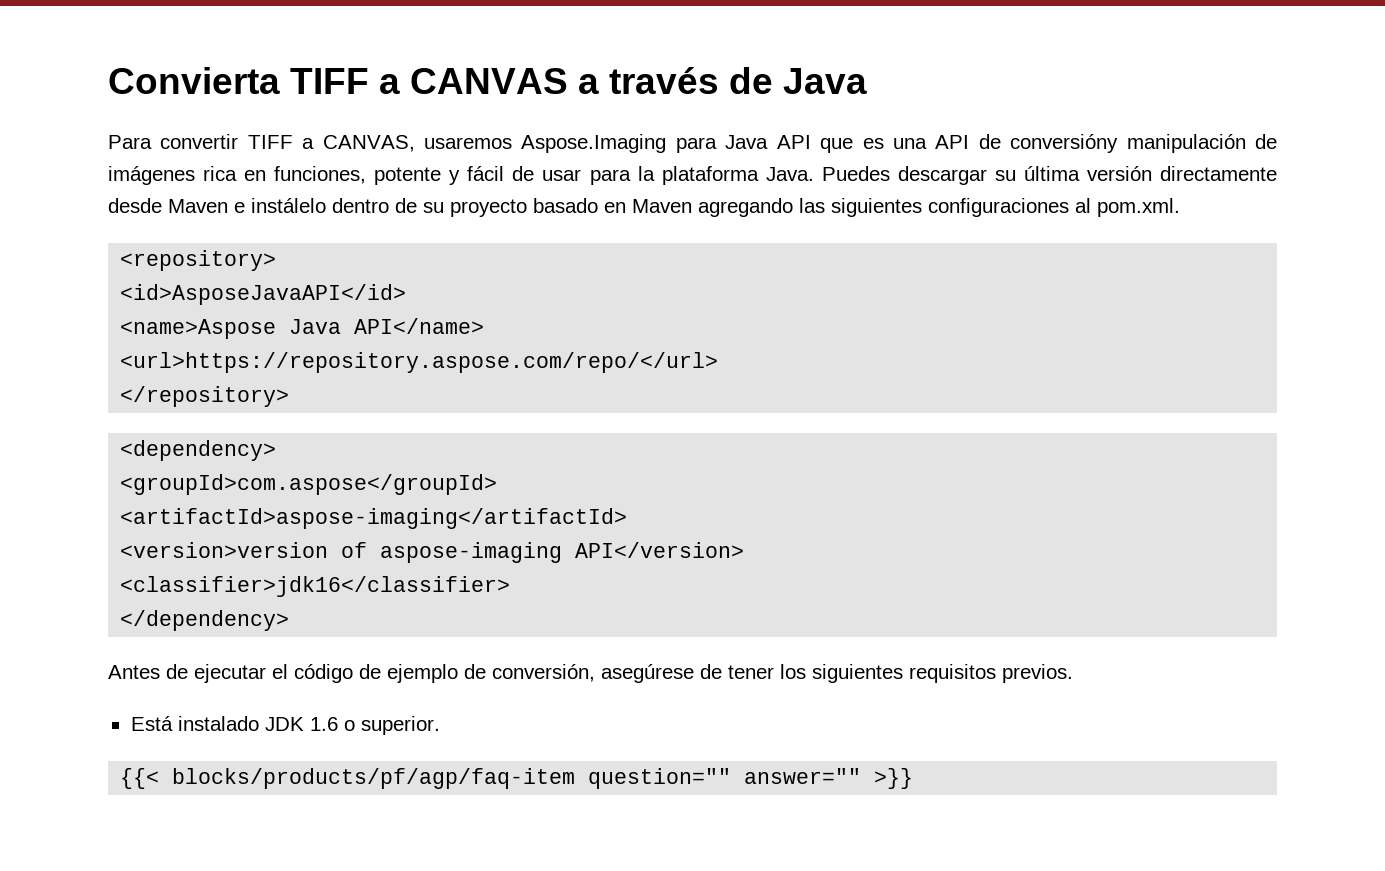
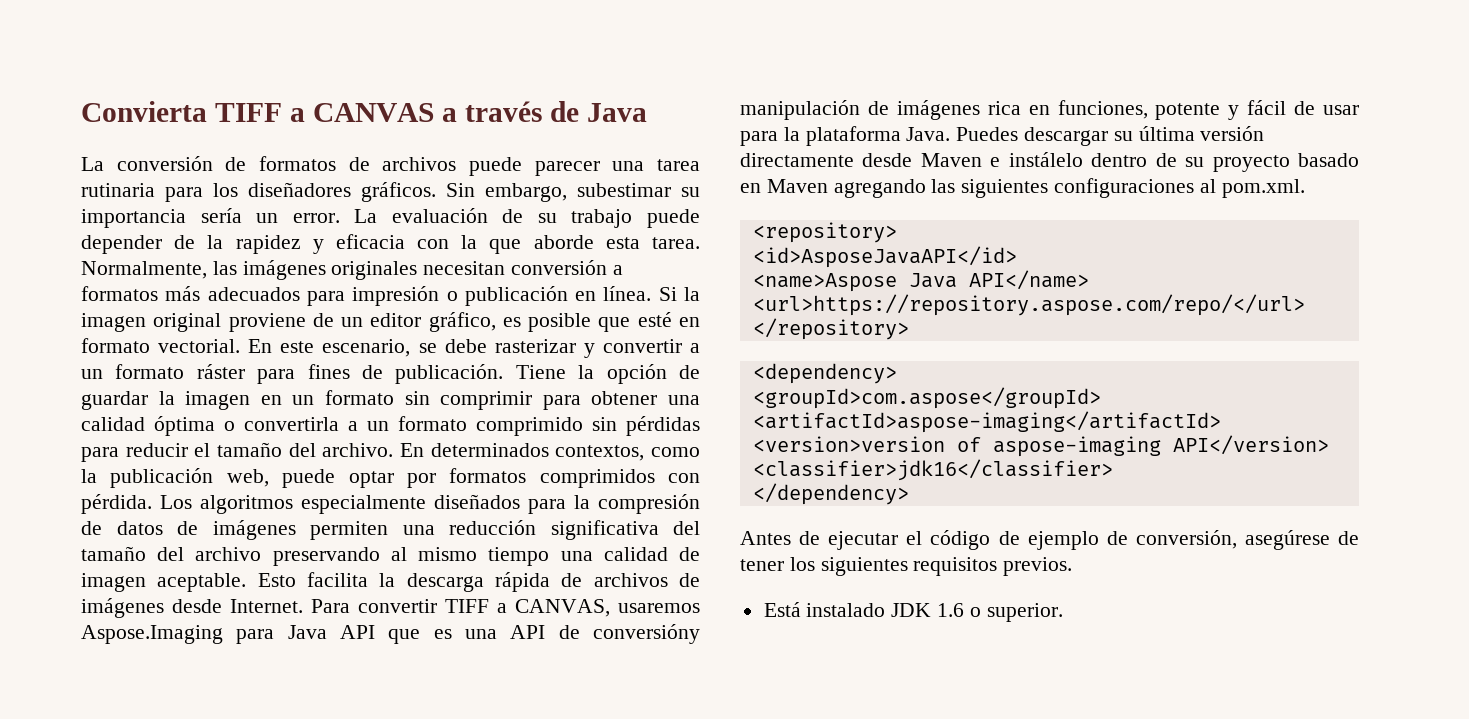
+ La conversión de formatos de archivos puede parecer una tarea rutinaria para los diseñadores gráficos. Sin embargo, subestimar su importancia sería un error. La evaluación de su trabajo puede depender de la rapidez y eficacia con la que aborde esta tarea. Normalmente, las imágenes originales necesitan conversión a formatos más adecuados para impresión o publicación en línea. Si la imagen original proviene de un editor gráfico, es posible que esté en formato vectorial. En este escenario, se debe rasterizar y convertir a un formato ráster para fines de publicación. Tiene la opción de guardar la imagen en un formato sin comprimir para obtener una calidad óptima o convertirla a un formato comprimido sin pérdidas para reducir el tamaño del archivo. En determinados contextos, como la publicación web, puede optar por formatos comprimidos con pérdida. Los algoritmos especialmente diseñados para la compresión de datos de imágenes permiten una reducción significativa del tamaño del archivo preservando al mismo tiempo una calidad de imagen aceptable. Esto facilita la descarga rápida de archivos de imágenes desde Internet.
- {{< blocks/products/pf/agp/faq-item question="" answer="" >}}

